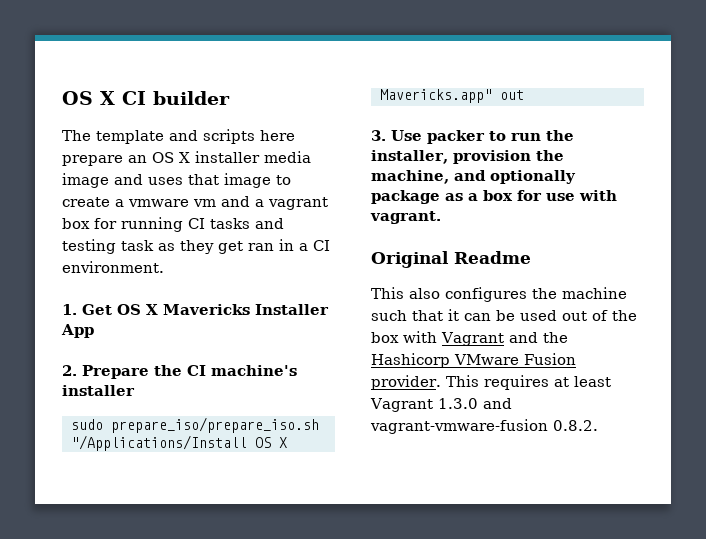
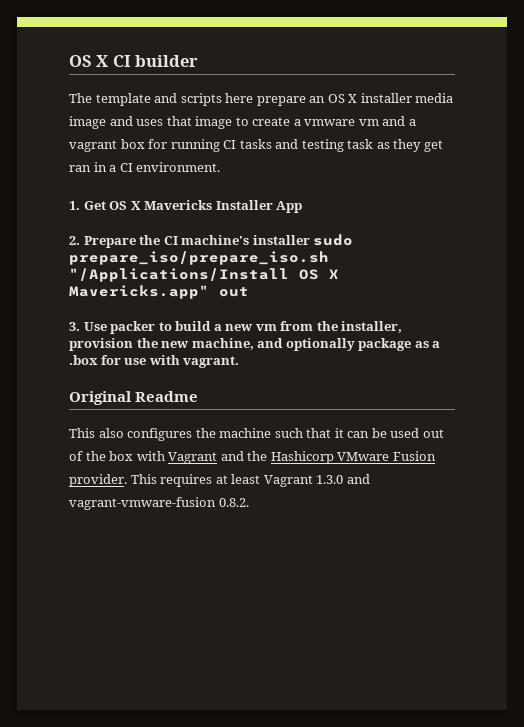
- 2. Prepare the CI machine's installer
- sudo prepare_iso/prepare_iso.sh "/Applications/Install OS X Mavericks.app" out
+ 2. Prepare the CI machine's installer sudo prepare_iso/prepare_iso.sh "/Applications/Install OS X Mavericks.app" out
- 3. Use packer to run the installer, provision the machine, and optionally package as a box for use with vagrant.
+ 3. Use packer to build a new vm from the installer, provision the new machine, and optionally package as a .box for use with vagrant.

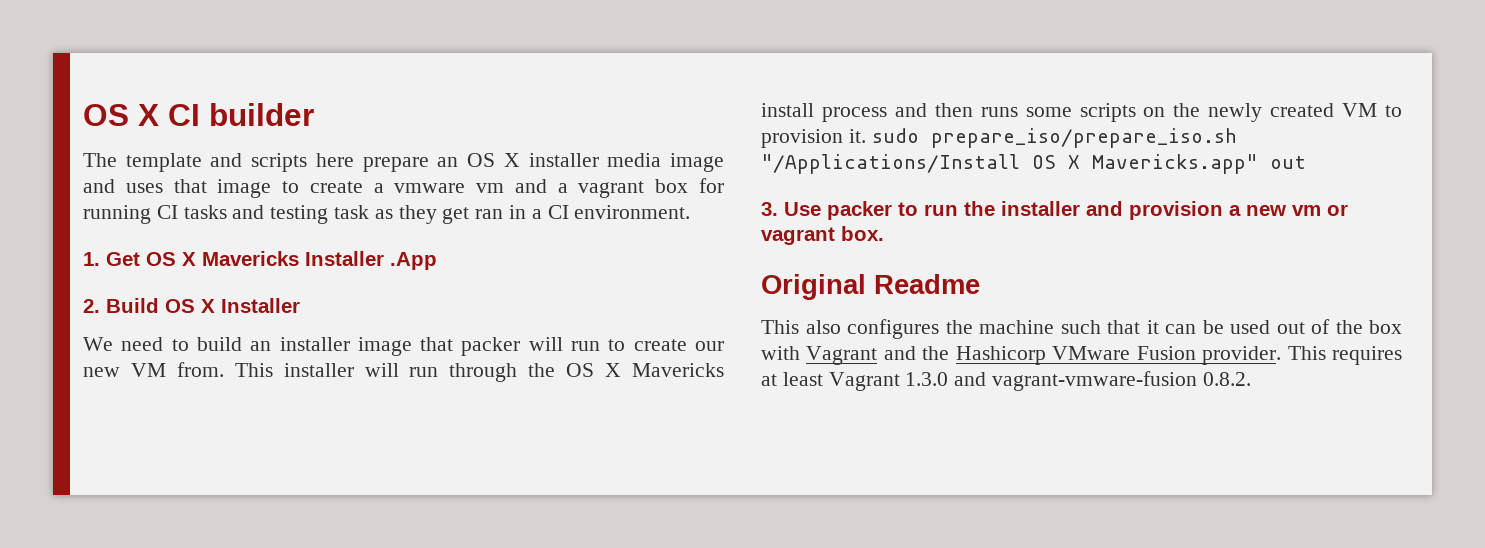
- 1. Get OS X Mavericks Installer App
+ 1. Get OS X Mavericks Installer .App
- 2. Prepare the CI machine's installer sudo prepare_iso/prepare_iso.sh "/Applications/Install OS X Mavericks.app" out
+ 2. Build OS X Installer
+ We need to build an installer image that packer will run to create our new VM from. This installer will run through the OS X Mavericks install process and then runs some scripts on the newly created VM to provision it. sudo prepare_iso/prepare_iso.sh "/Applications/Install OS X Mavericks.app" out
- 3. Use packer to build a new vm from the installer, provision the new machine, and optionally package as a .box for use with vagrant.
+ 3. Use packer to run the installer and provision a new vm or vagrant box.

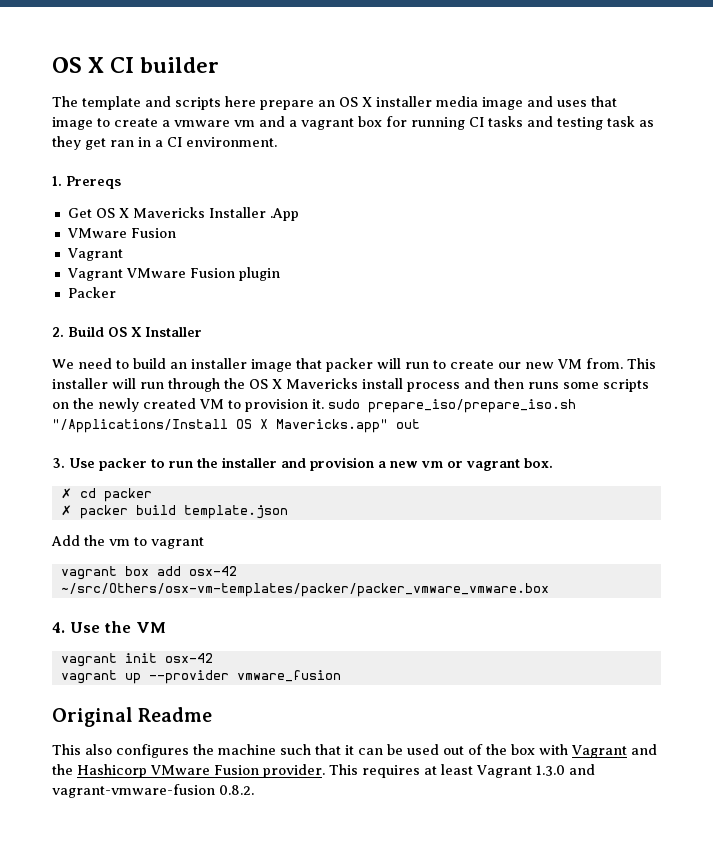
- 1. Get OS X Mavericks Installer .App
+ 1. Prereqs
+ Get OS X Mavericks Installer .App
+ VMware Fusion
+ Vagrant
+ Vagrant VMware Fusion plugin
+ Packer
+ ✗ cd packer
+ ✗ packer build template.json
+ Add the vm to vagrant
+ vagrant box add osx-42 ~/src/Others/osx-vm-templates/packer/packer_vmware_vmware.box
+ 4. Use the VM
+ vagrant init osx-42
+ vagrant up --provider vmware_fusion

